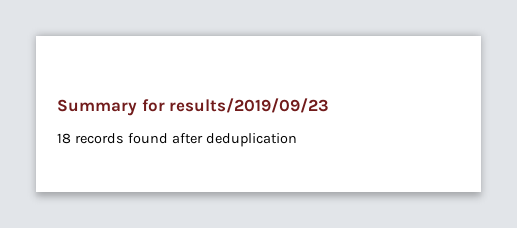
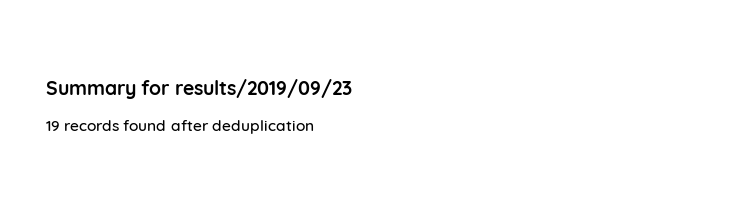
- 18 records found after deduplication
+ 19 records found after deduplication

